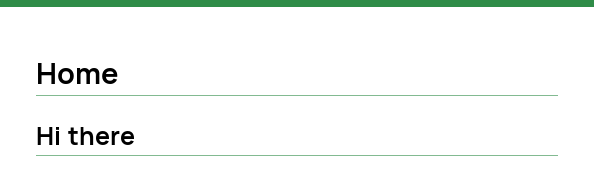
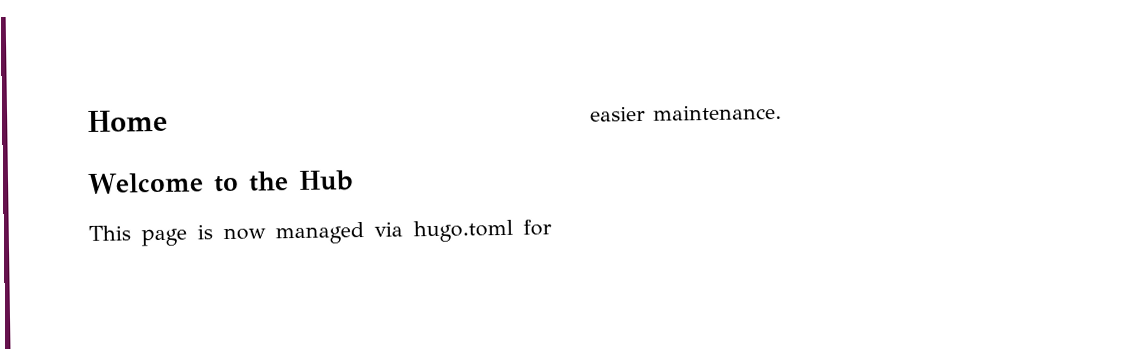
- Hi there
+ Welcome to the Hub
+ This page is now managed via hugo.toml for easier maintenance.

